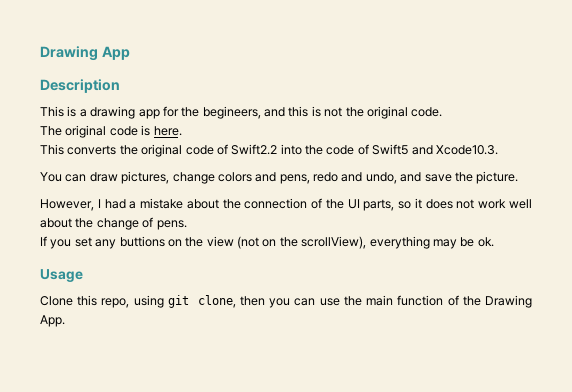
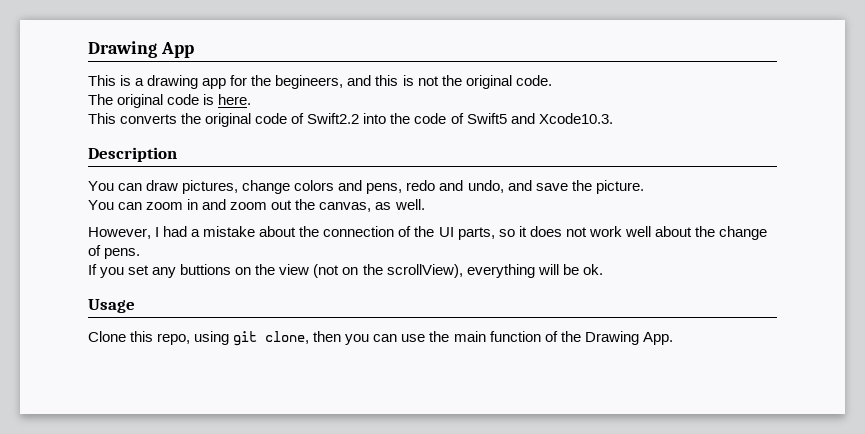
- Description
+ Description
+ You can zoom in and zoom out the canvas, as well.
- If you set any buttions on the view (not on the scrollView), everything may be ok.
+ If you set any buttions on the view (not on the scrollView), everything will be ok.

